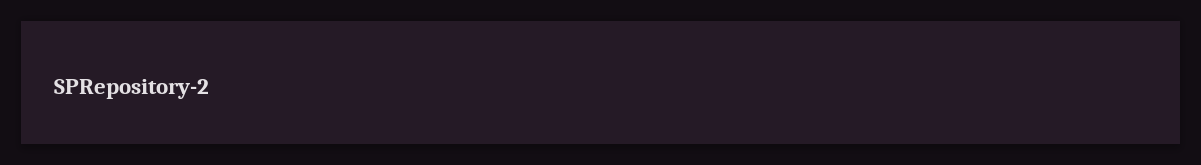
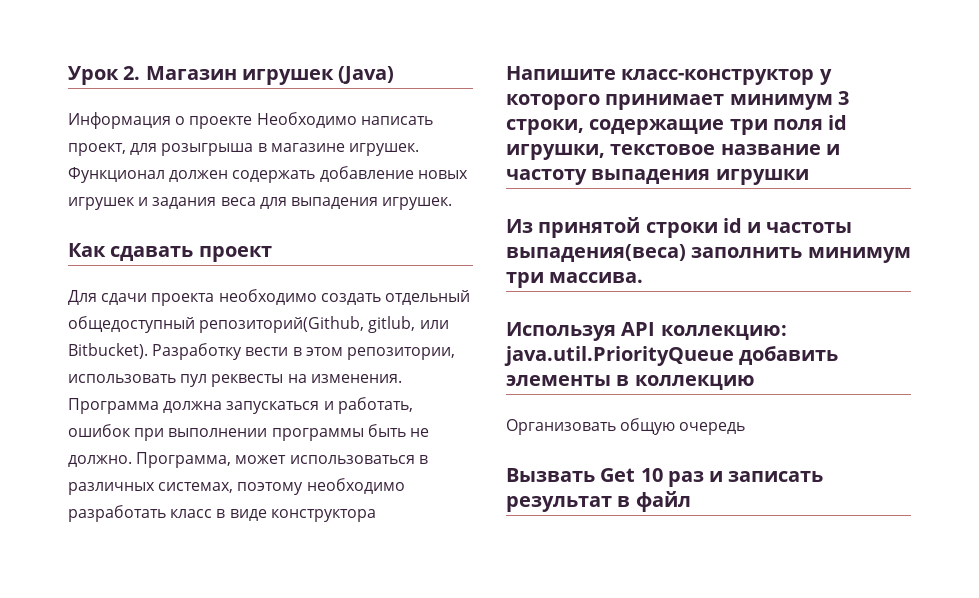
- SPRepository-2
+ Урок 2. Магазин игрушек (Java)
+ Информация о проекте Необходимо написать проект, для розыгрыша в магазине игрушек. Функционал должен содержать добавление новых игрушек и задания веса для выпадения игрушек.
+ Как сдавать проект
+ Для сдачи проекта необходимо создать отдельный общедоступный репозиторий(Github, gitlub, или Bitbucket). Разработку вести в этом репозитории, использовать пул реквесты на изменения. Программа должна запускаться и работать, ошибок при выполнении программы быть не должно. Программа, может использоваться в различных системах, поэтому необходимо разработать класс в виде конструктора
+ Напишите класс-конструктор у которого принимает минимум 3 строки, содержащие три поля id игрушки, текстовое название и частоту выпадения игрушки
+ Из принятой строки id и частоты выпадения(веса) заполнить минимум три массива.
+ Используя API коллекцию: java.util.PriorityQueue добавить элементы в коллекцию
+ Организовать общую очередь
+ Вызвать Get 10 раз и записать результат в файл

